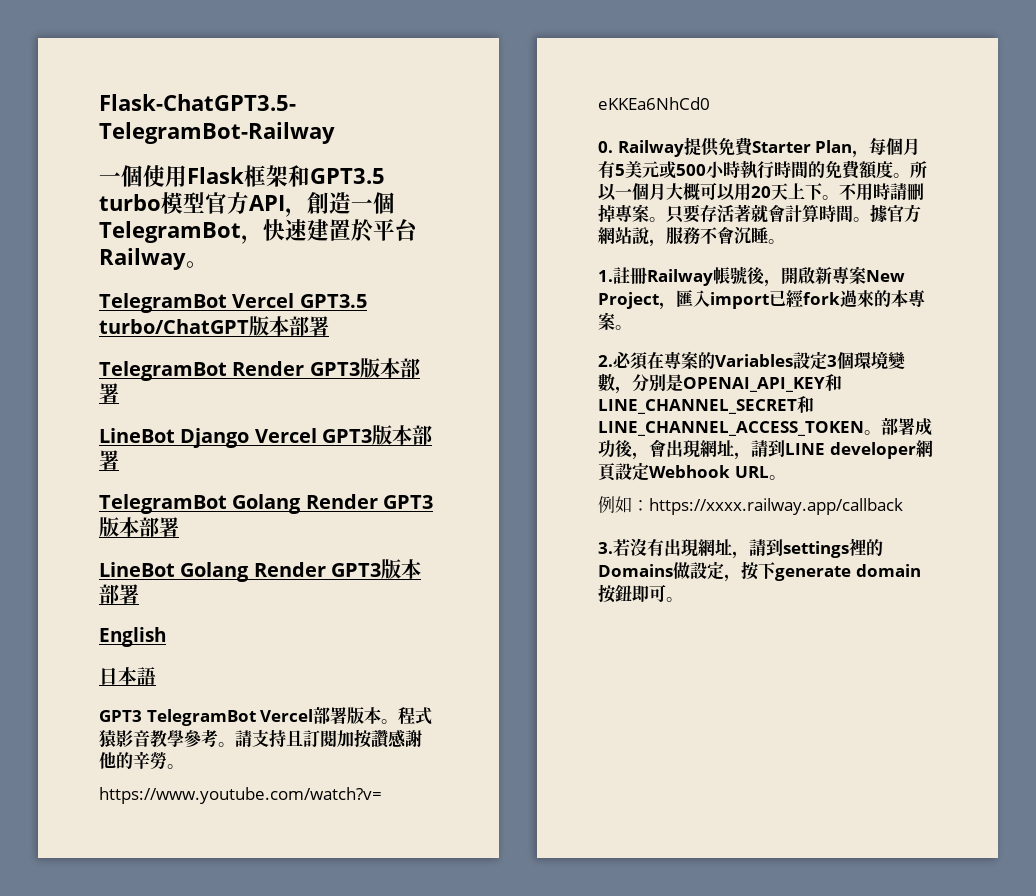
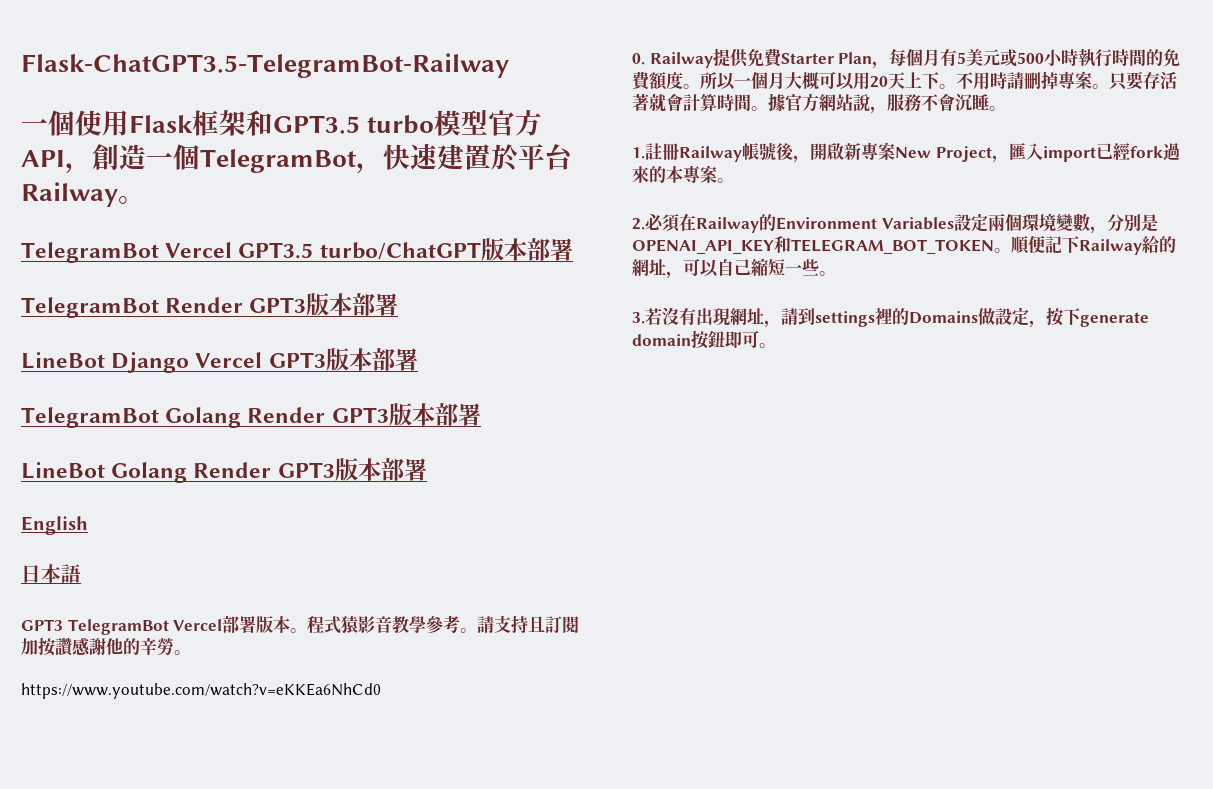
- 2.必須在專案的Variables設定3個環境變數，分別是OPENAI_API_KEY和LINE_CHANNEL_SECRET和LINE_CHANNEL_ACCESS_TOKEN。部署成功後，會出現網址，請到LINE developer網頁設定Webhook URL。
- 例如：https://xxxx.railway.app/callback
+ 2.必須在Railway的Environment Variables設定兩個環境變數，分別是OPENAI_API_KEY和TELEGRAM_BOT_TOKEN。順便記下Railway給的網址，可以自己縮短一些。

